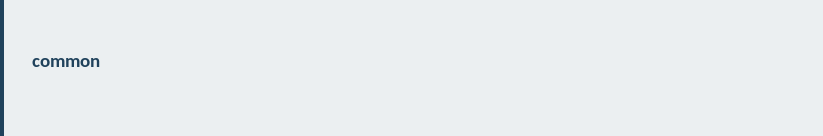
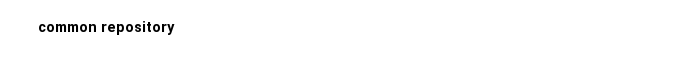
- common
+ common repository

